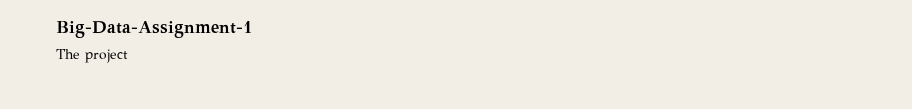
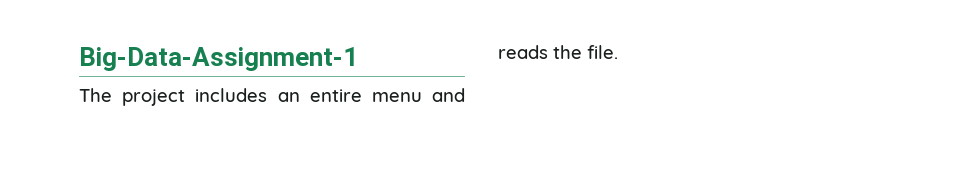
- The project
+ The project includes an entire menu and reads the file.

